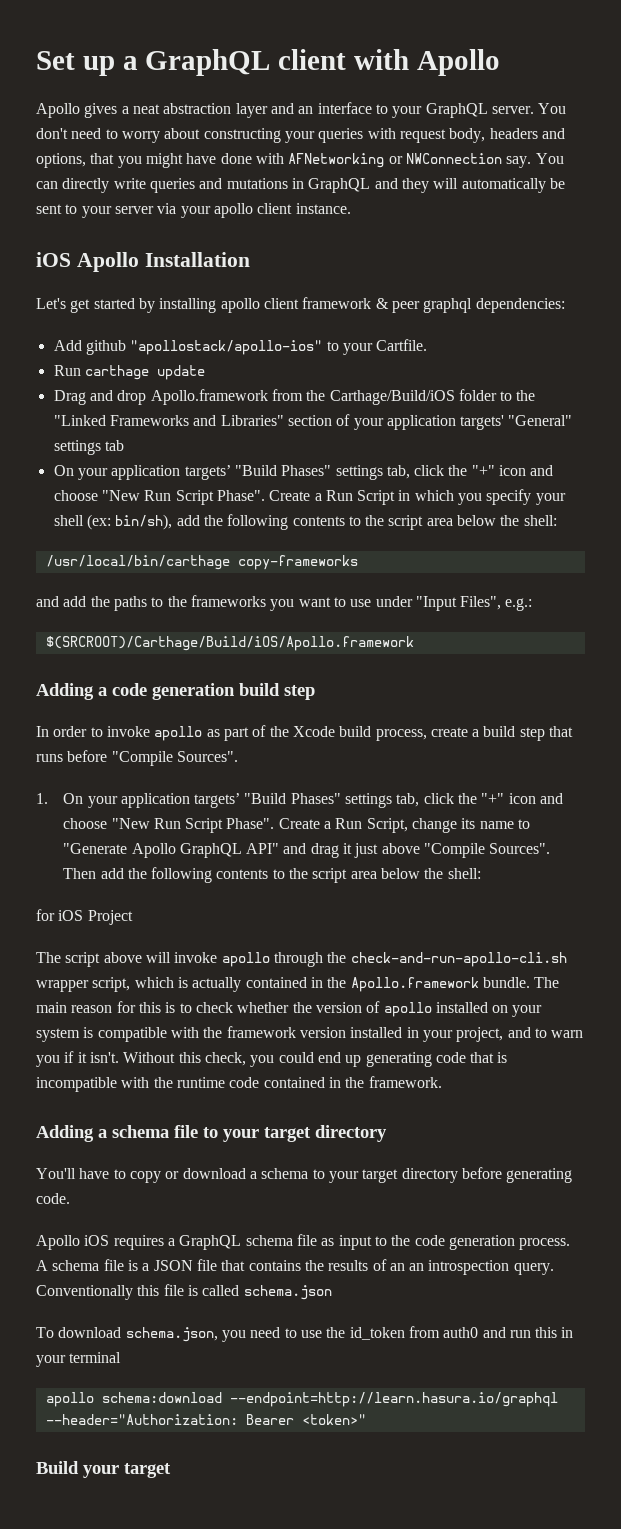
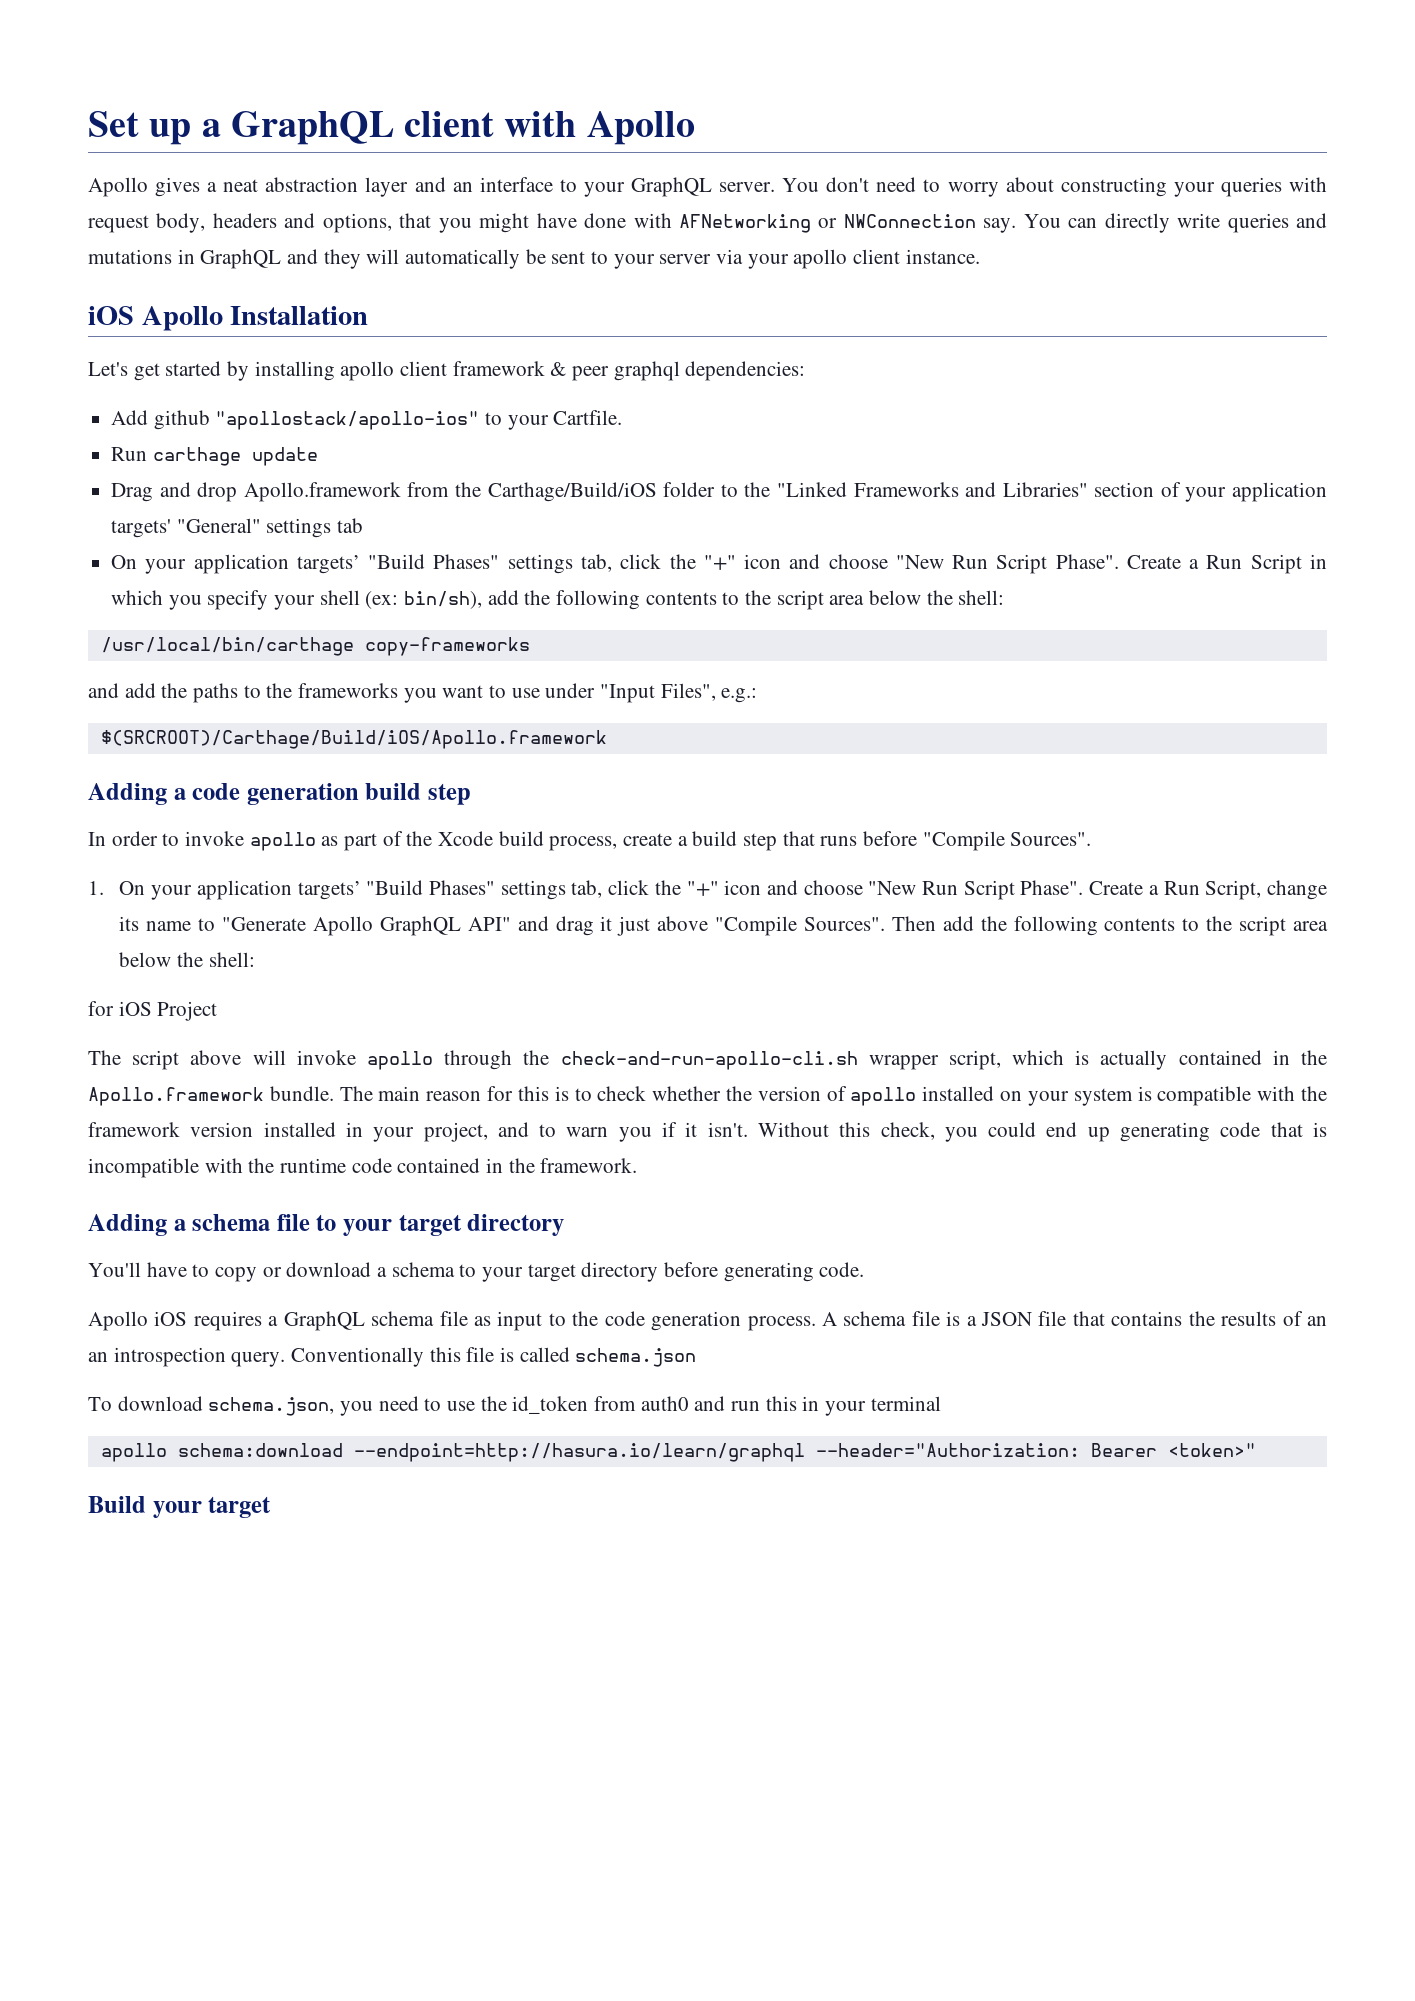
- apollo schema:download --endpoint=http://learn.hasura.io/graphql --header="Authorization: Bearer <token>"
+ apollo schema:download --endpoint=http://hasura.io/learn/graphql --header="Authorization: Bearer <token>"

